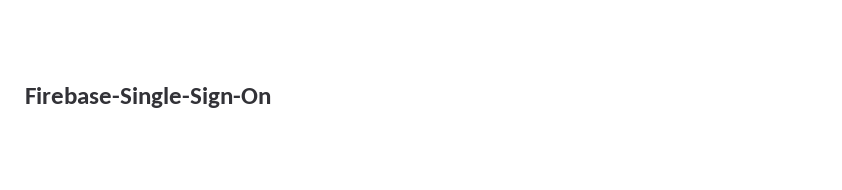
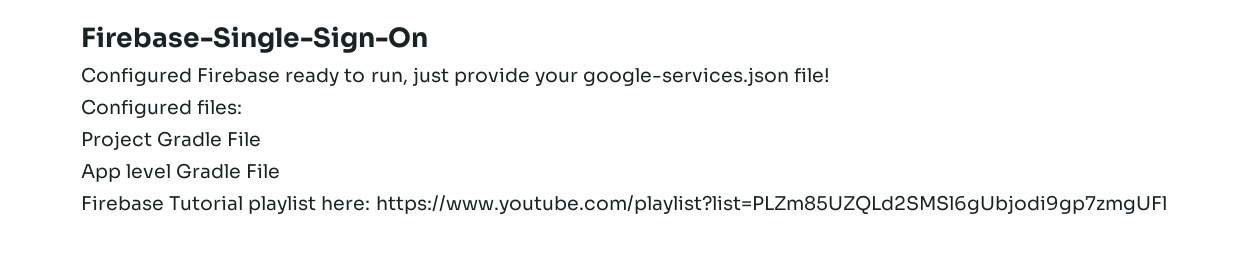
+ Configured Firebase ready to run, just provide your google-services.json file!
+ Configured files:
+ Project Gradle File
+ App level Gradle File
+ Firebase Tutorial playlist here: https://www.youtube.com/playlist?list=PLZm85UZQLd2SMSl6gUbjodi9gp7zmgUFl

